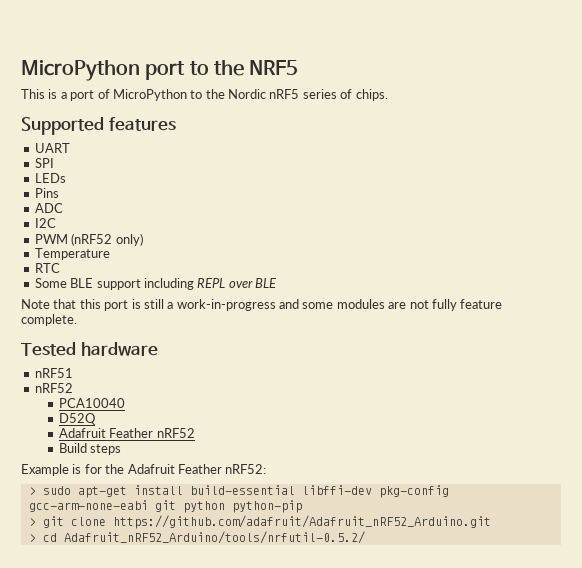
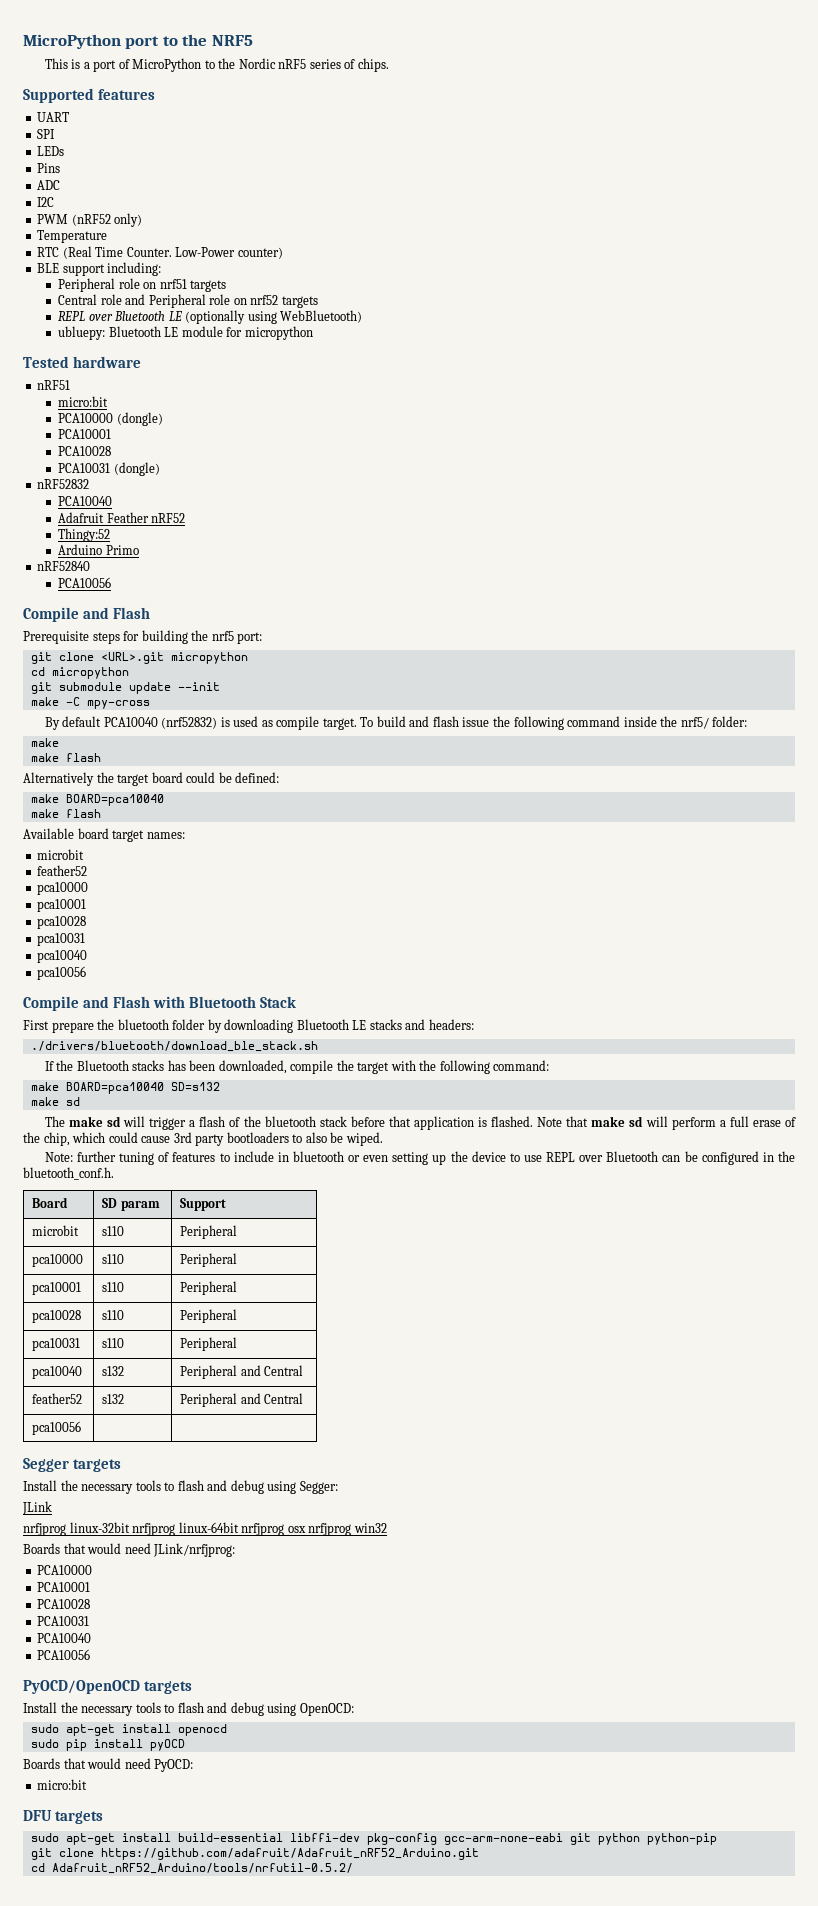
- RTC
- Some BLE support including REPL over BLE
- Note that this port is still a work-in-progress and some modules are not fully feature complete.
+ RTC (Real Time Counter. Low-Power counter)
+ BLE support including:
+ Peripheral role on nrf51 targets
+ Central role and Peripheral role on nrf52 targets
+ REPL over Bluetooth LE (optionally using WebBluetooth)
+ ubluepy: Bluetooth LE module for micropython
  Tested hardware
  nRF51
- nRF52
+ micro:bit
+ PCA10000 (dongle)
+ PCA10001
+ PCA10028
+ PCA10031 (dongle)
+ nRF52832
  PCA10040
- D52Q
- Build steps
- Example is for the Adafruit Feather nRF52:
- > sudo apt-get install build-essential libffi-dev pkg-config gcc-arm-none-eabi git python python-pip
+ Thingy:52
+ Arduino Primo
+ nRF52840
+ PCA10056
+ Compile and Flash
+ Prerequisite steps for building the nrf5 port:
+ git clone <URL>.git micropython
+ cd micropython
+ git submodule update --init
+ make -C mpy-cross
+ By default PCA10040 (nrf52832) is used as compile target. To build and flash issue the following command inside the nrf5/ folder:
+ make
+ make flash
+ Alternatively the target board could be defined:
+ make BOARD=pca10040
+ make flash
+ Available board target names:
+ microbit
+ feather52
+ pca10000
+ pca10001
+ pca10028
+ pca10031
+ pca10040
+ pca10056
+ Compile and Flash with Bluetooth Stack
+ First prepare the bluetooth folder by downloading Bluetooth LE stacks and headers:
+ ./drivers/bluetooth/download_ble_stack.sh
+ If the Bluetooth stacks has been downloaded, compile the target with the following command:
+ make BOARD=pca10040 SD=s132
+ make sd
+ The make sd will trigger a flash of the bluetooth stack before that application is flashed. Note that make sd will perform a full erase of the chip, which could cause 3rd party bootloaders to also be wiped.
+ Note: further tuning of features to include in bluetooth or even setting up the device to use REPL over Bluetooth can be configured in the bluetooth_conf.h.
+ Board | SD param | Support
+ microbit | s110 | Peripheral
+ pca10000 | s110 | Peripheral
+ pca10001 | s110 | Peripheral
+ pca10028 | s110 | Peripheral
+ pca10031 | s110 | Peripheral
+ pca10040 | s132 | Peripheral and Central
+ feather52 | s132 | Peripheral and Central
+ pca10056 | |
+ Segger targets
+ Install the necessary tools to flash and debug using Segger:
+ JLink
+ nrfjprog linux-32bit nrfjprog linux-64bit nrfjprog osx nrfjprog win32
+ Boards that would need JLink/nrfjprog:
+ PCA10000
+ PCA10001
+ PCA10028
+ PCA10031
+ PCA10040
+ PCA10056
+ PyOCD/OpenOCD targets
+ Install the necessary tools to flash and debug using OpenOCD:
+ sudo apt-get install openocd
+ sudo pip install pyOCD
+ Boards that would need PyOCD:
+ micro:bit
+ DFU targets
+ sudo apt-get install build-essential libffi-dev pkg-config gcc-arm-none-eabi git python python-pip
- > git clone https://github.com/adafruit/Adafruit_nRF52_Arduino.git
+ git clone https://github.com/adafruit/Adafruit_nRF52_Arduino.git
- > cd Adafruit_nRF52_Arduino/tools/nrfutil-0.5.2/
+ cd Adafruit_nRF52_Arduino/tools/nrfutil-0.5.2/

